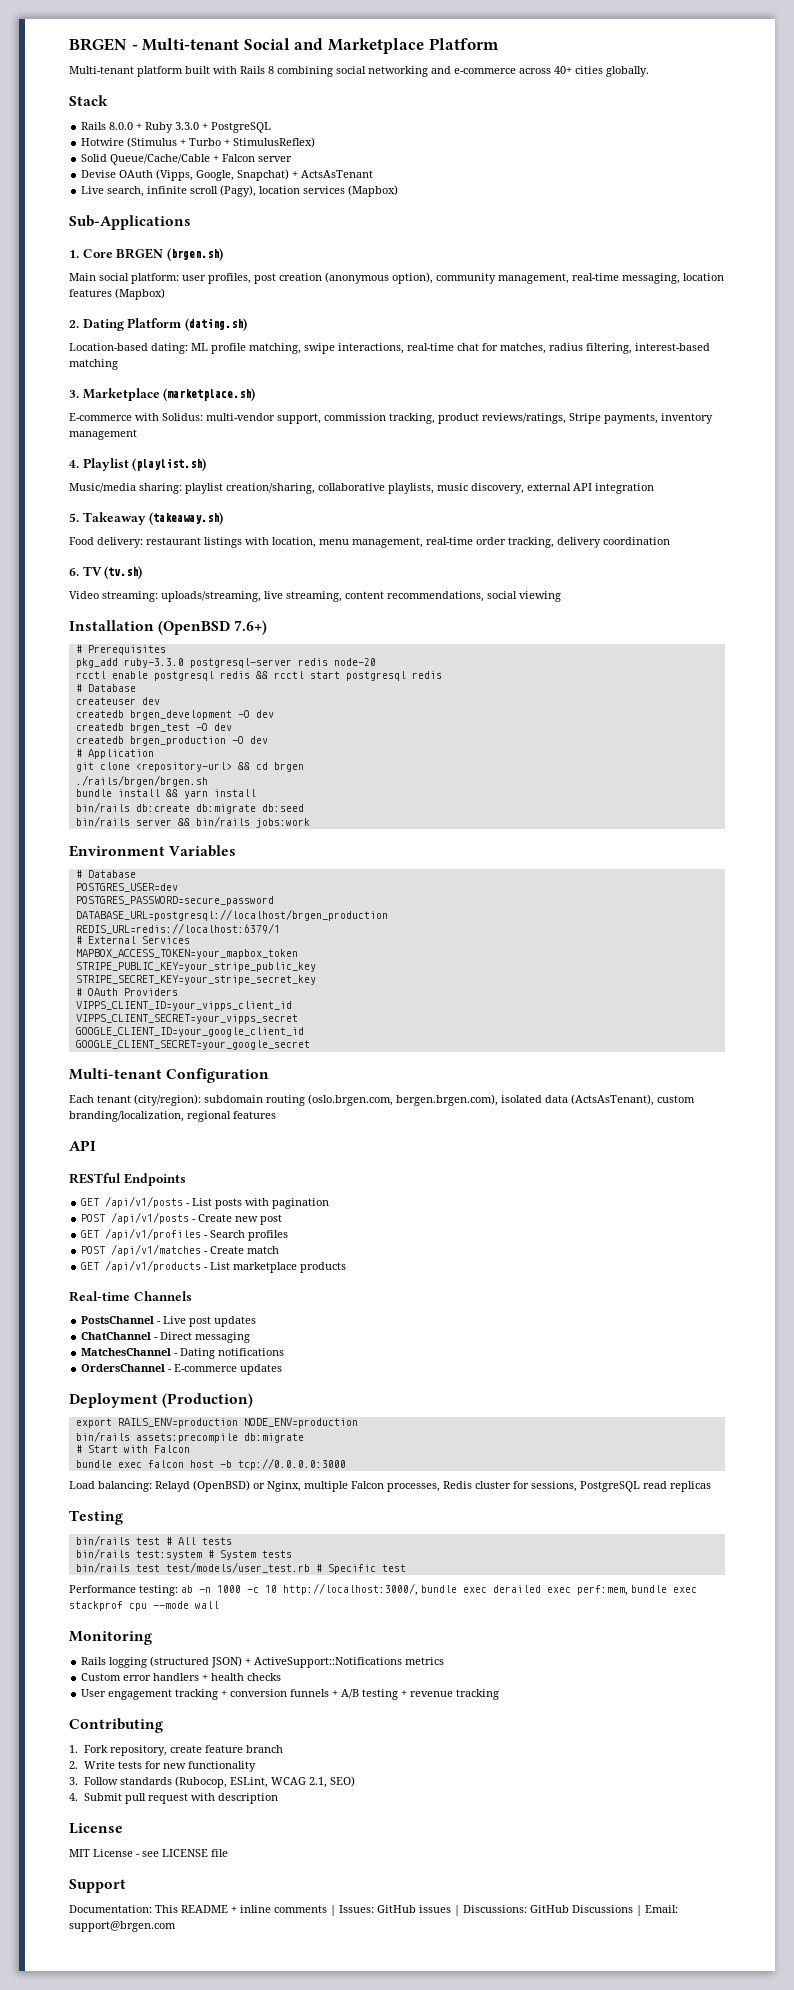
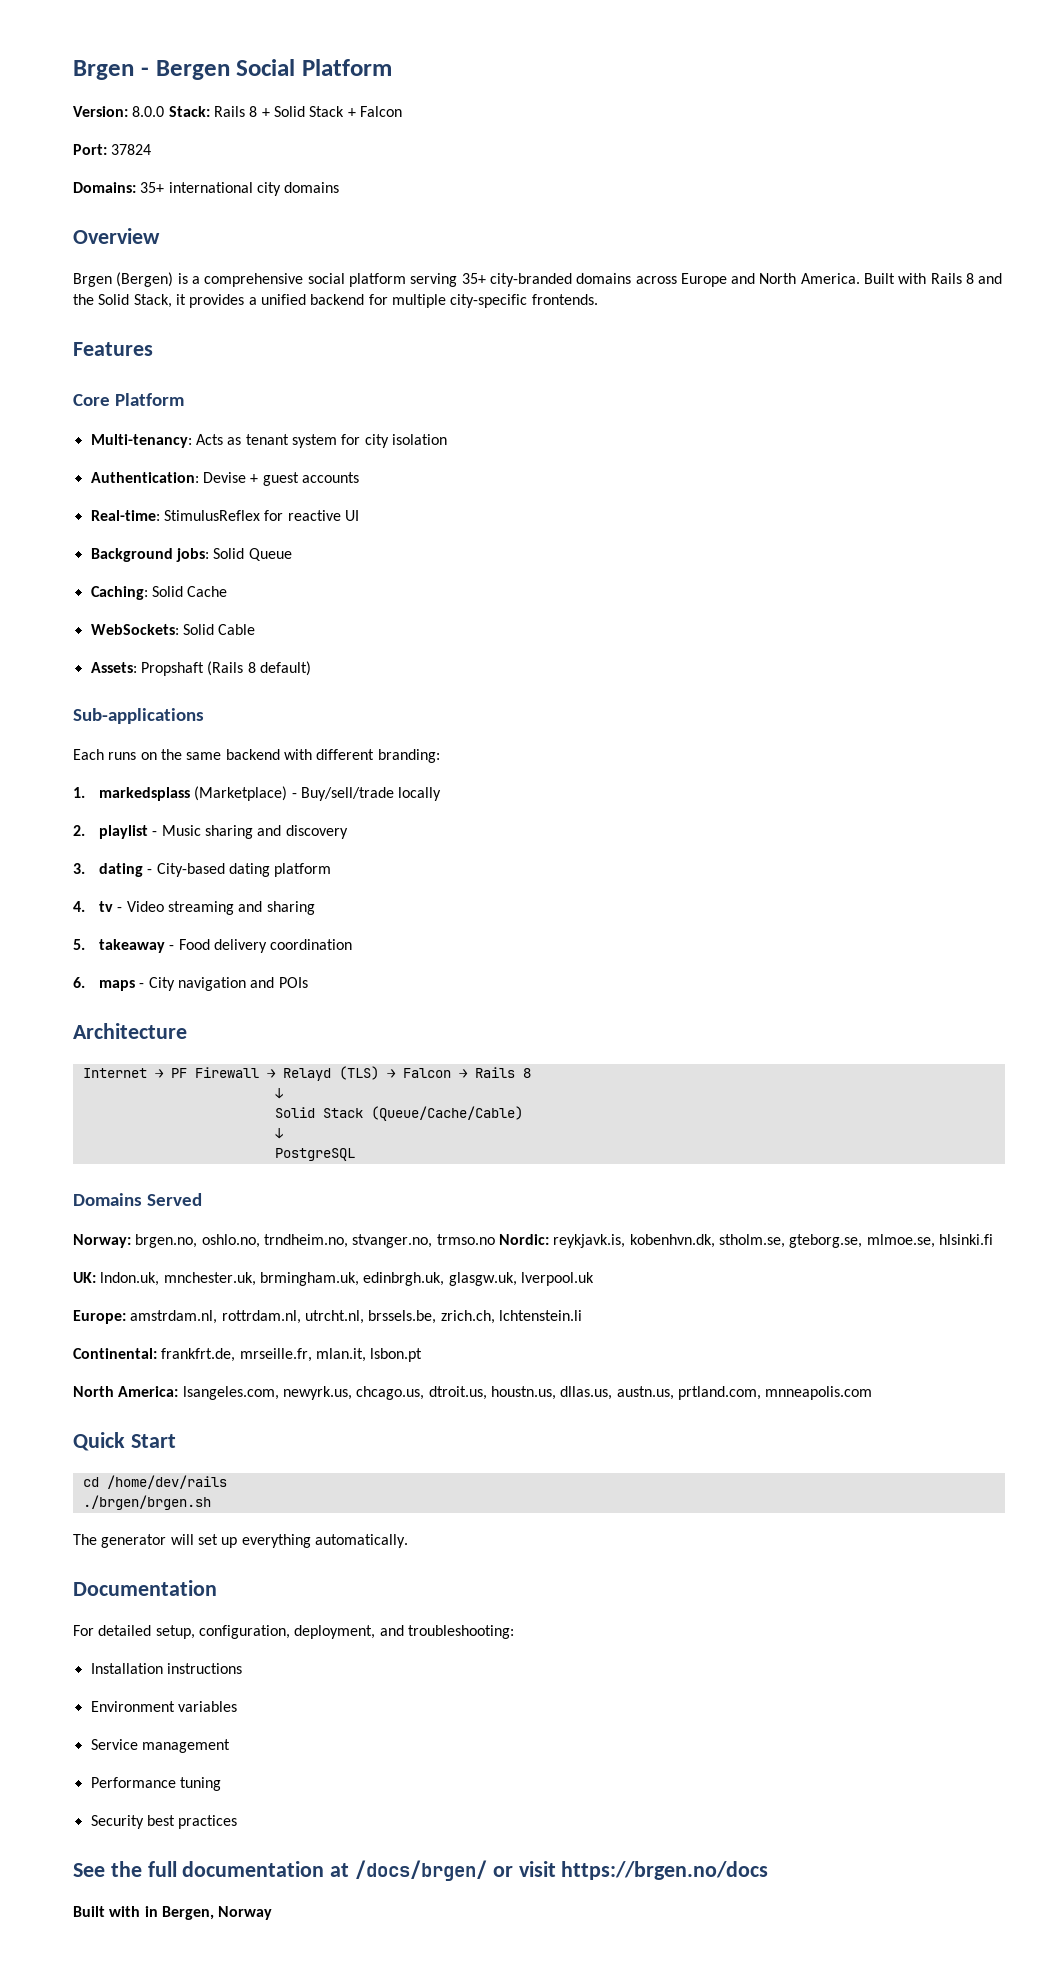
- BRGEN - Multi-tenant Social and Marketplace Platform
- Multi-tenant platform built with Rails 8 combining social networking and e-commerce across 40+ cities globally.
- Stack
- Rails 8.0.0 + Ruby 3.3.0 + PostgreSQL
- Hotwire (Stimulus + Turbo + StimulusReflex)
- Solid Queue/Cache/Cable + Falcon server
- Devise OAuth (Vipps, Google, Snapchat) + ActsAsTenant
- Live search, infinite scroll (Pagy), location services (Mapbox)
- Sub-Applications
- 1. Core BRGEN (brgen.sh)
- Main social platform: user profiles, post creation (anonymous option), community management, real-time messaging, location features (Mapbox)
- 2. Dating Platform (dating.sh)
- Location-based dating: ML profile matching, swipe interactions, real-time chat for matches, radius filtering, interest-based matching
- 3. Marketplace (marketplace.sh)
- E-commerce with Solidus: multi-vendor support, commission tracking, product reviews/ratings, Stripe payments, inventory management
- 4. Playlist (playlist.sh)
- Music/media sharing: playlist creation/sharing, collaborative playlists, music discovery, external API integration
- 5. Takeaway (takeaway.sh)
- Food delivery: restaurant listings with location, menu management, real-time order tracking, delivery coordination
- 6. TV (tv.sh)
- Video streaming: uploads/streaming, live streaming, content recommendations, social viewing
- Installation (OpenBSD 7.6+)
- # Prerequisites
- pkg_add ruby-3.3.0 postgresql-server redis node-20
- rcctl enable postgresql redis && rcctl start postgresql redis
- # Database
- createuser dev
- createdb brgen_development -O dev
- createdb brgen_test -O dev
- createdb brgen_production -O dev
- # Application
- git clone <repository-url> && cd brgen
- ./rails/brgen/brgen.sh
- bundle install && yarn install
- bin/rails db:create db:migrate db:seed
- bin/rails server && bin/rails jobs:work
- Environment Variables
- # Database
- POSTGRES_USER=dev
- POSTGRES_PASSWORD=secure_password
- DATABASE_URL=postgresql://localhost/brgen_production
- REDIS_URL=redis://localhost:6379/1
- # External Services
- MAPBOX_ACCESS_TOKEN=your_mapbox_token
- STRIPE_PUBLIC_KEY=your_stripe_public_key
- STRIPE_SECRET_KEY=your_stripe_secret_key
- # OAuth Providers
- VIPPS_CLIENT_ID=your_vipps_client_id
- VIPPS_CLIENT_SECRET=your_vipps_secret
- GOOGLE_CLIENT_ID=your_google_client_id
- GOOGLE_CLIENT_SECRET=your_google_secret
- Multi-tenant Configuration
- Each tenant (city/region): subdomain routing (oslo.brgen.com, bergen.brgen.com), isolated data (ActsAsTenant), custom branding/localization, regional features
- API
- RESTful Endpoints
- GET /api/v1/posts - List posts with pagination
- POST /api/v1/posts - Create new post
- GET /api/v1/profiles - Search profiles
- POST /api/v1/matches - Create match
- GET /api/v1/products - List marketplace products
- Real-time Channels
- PostsChannel - Live post updates
- ChatChannel - Direct messaging
- MatchesChannel - Dating notifications
- OrdersChannel - E-commerce updates
- Deployment (Production)
- export RAILS_ENV=production NODE_ENV=production
- bin/rails assets:precompile db:migrate
- # Start with Falcon
- bundle exec falcon host -b tcp://0.0.0.0:3000
- Load balancing: Relayd (OpenBSD) or Nginx, multiple Falcon processes, Redis cluster for sessions, PostgreSQL read replicas
- Testing
- bin/rails test # All tests
- bin/rails test:system # System tests
- bin/rails test test/models/user_test.rb # Specific test
- Performance testing: ab -n 1000 -c 10 http://localhost:3000/, bundle exec derailed exec perf:mem, bundle exec stackprof cpu --mode wall
- Monitoring
- Rails logging (structured JSON) + ActiveSupport::Notifications metrics
- Custom error handlers + health checks
- User engagement tracking + conversion funnels + A/B testing + revenue tracking
- Contributing
- 1. Fork repository, create feature branch
- 2. Write tests for new functionality
- 3. Follow standards (Rubocop, ESLint, WCAG 2.1, SEO)
- 4. Submit pull request with description
- License
- MIT License - see LICENSE file
- Support
- Documentation: This README + inline comments | Issues: GitHub issues | Discussions: GitHub Discussions | Email: support@brgen.com
+ Brgen - Bergen Social Platform
+ Version: 8.0.0 Stack: Rails 8 + Solid Stack + Falcon
+ Port: 37824
+ Domains: 35+ international city domains
+ Overview
+ Brgen (Bergen) is a comprehensive social platform serving 35+ city-branded domains across Europe and North America. Built with Rails 8 and the Solid Stack, it provides a unified backend for multiple city-specific frontends.
+ Features
+ Core Platform
+ Multi-tenancy: Acts as tenant system for city isolation
+ Authentication: Devise + guest accounts
+ Real-time: StimulusReflex for reactive UI
+ Background jobs: Solid Queue
+ Caching: Solid Cache
+ WebSockets: Solid Cable
+ Assets: Propshaft (Rails 8 default)
+ Sub-applications
+ Each runs on the same backend with different branding:
+ 1. markedsplass (Marketplace) - Buy/sell/trade locally
+ 2. playlist - Music sharing and discovery
+ 3. dating - City-based dating platform
+ 4. tv - Video streaming and sharing
+ 5. takeaway - Food delivery coordination
+ 6. maps - City navigation and POIs
+ Architecture
+ Internet → PF Firewall → Relayd (TLS) → Falcon → Rails 8
+ ↓
+ Solid Stack (Queue/Cache/Cable)
+ ↓
+ PostgreSQL
+ Domains Served
+ Norway: brgen.no, oshlo.no, trndheim.no, stvanger.no, trmso.no Nordic: reykjavk.is, kobenhvn.dk, stholm.se, gteborg.se, mlmoe.se, hlsinki.fi
+ UK: lndon.uk, mnchester.uk, brmingham.uk, edinbrgh.uk, glasgw.uk, lverpool.uk
+ Europe: amstrdam.nl, rottrdam.nl, utrcht.nl, brssels.be, zrich.ch, lchtenstein.li
+ Continental: frankfrt.de, mrseille.fr, mlan.it, lsbon.pt
+ North America: lsangeles.com, newyrk.us, chcago.us, dtroit.us, houstn.us, dllas.us, austn.us, prtland.com, mnneapolis.com
+ Quick Start
+ cd /home/dev/rails
+ ./brgen/brgen.sh
+ The generator will set up everything automatically.
+ Documentation
+ For detailed setup, configuration, deployment, and troubleshooting:
+ Installation instructions
+ Environment variables
+ Service management
+ Performance tuning
+ Security best practices
+ See the full documentation at /docs/brgen/ or visit https://brgen.no/docs
+ Built with in Bergen, Norway

